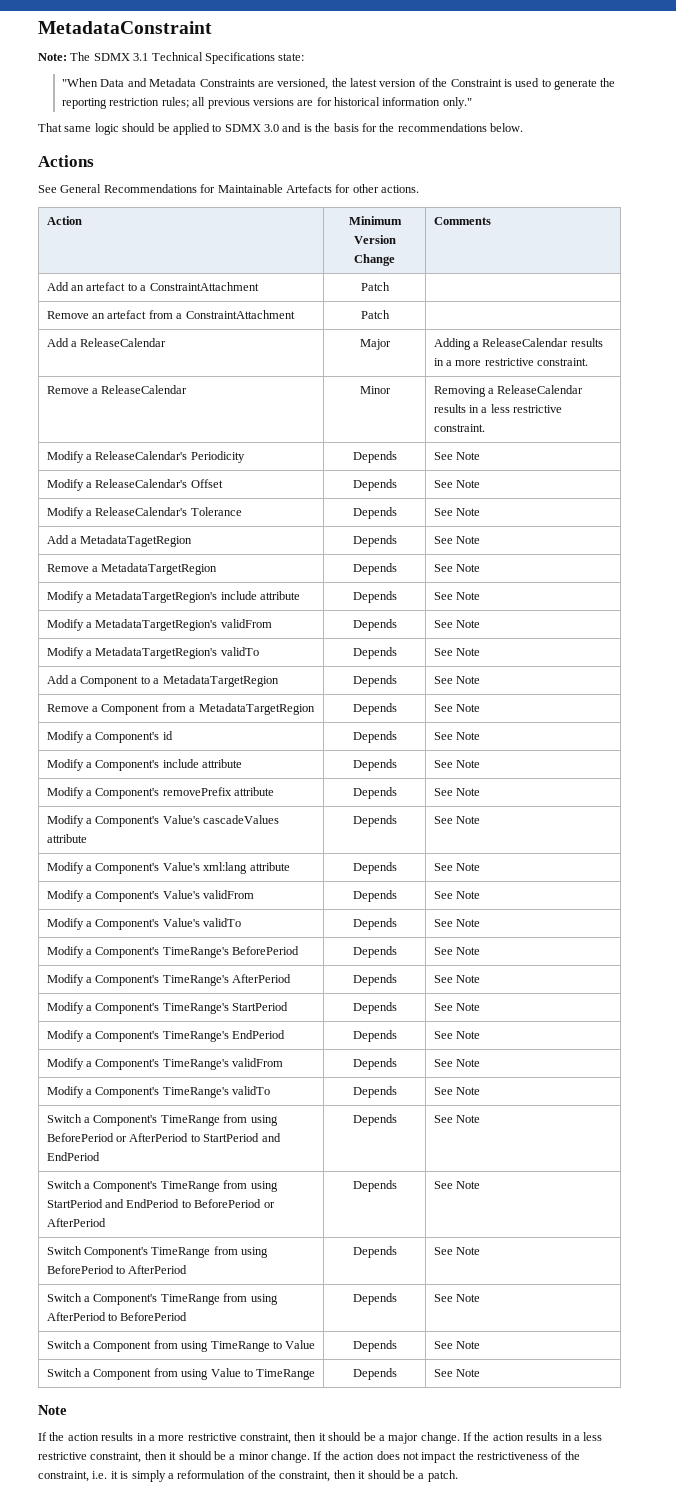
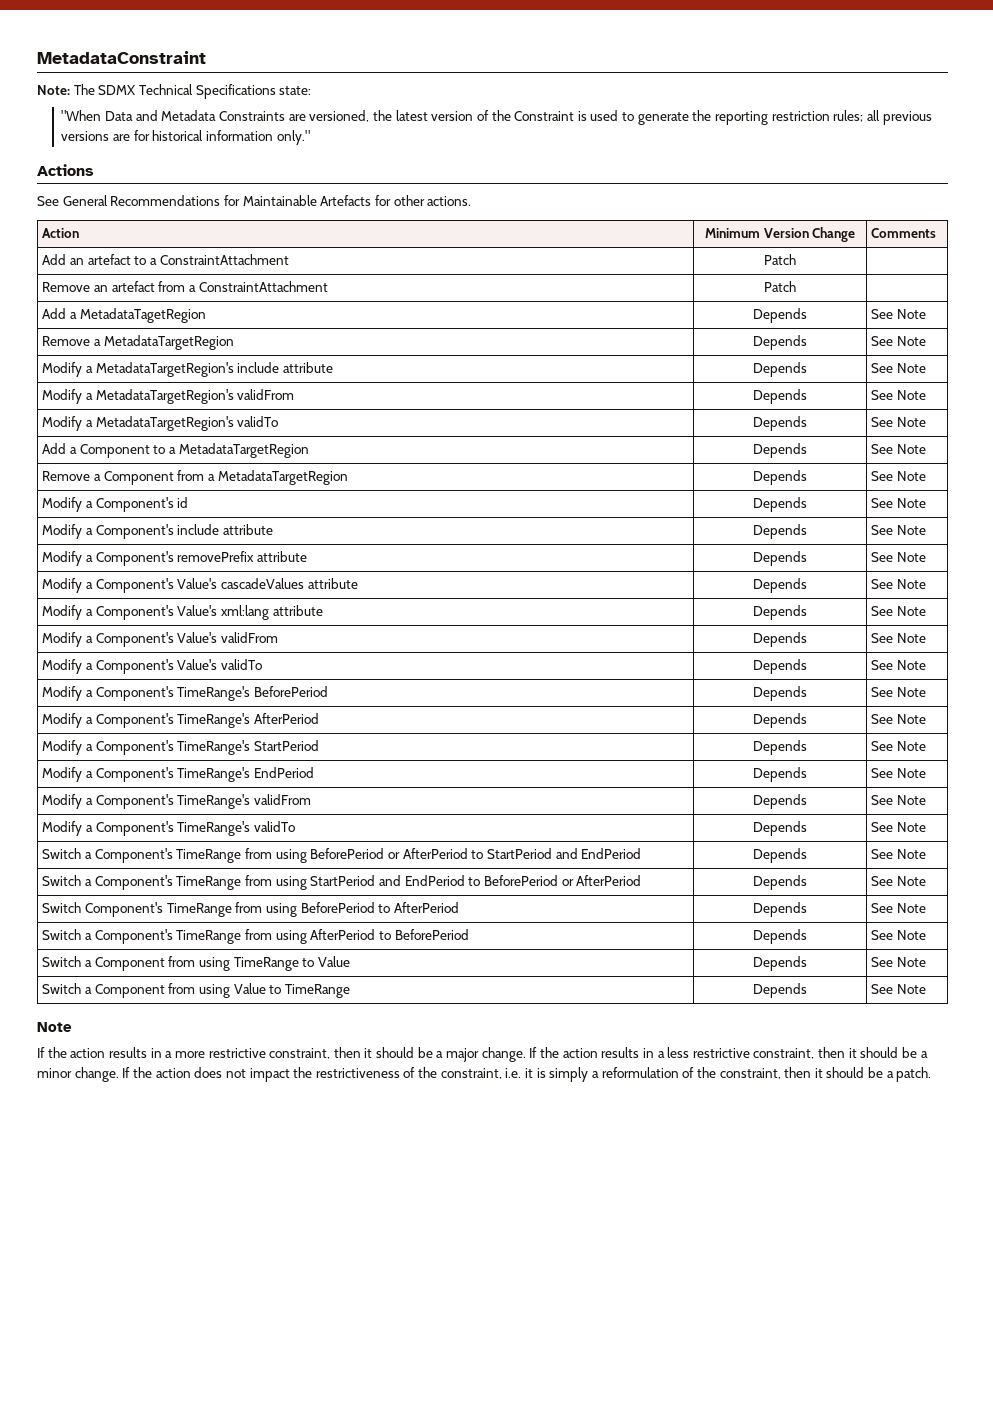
- Note: The SDMX 3.1 Technical Specifications state:
+ Note: The SDMX Technical Specifications state:
- That same logic should be applied to SDMX 3.0 and is the basis for the recommendations below.
- Add a ReleaseCalendar | Major | Adding a ReleaseCalendar results in a more restrictive constraint.
- Remove a ReleaseCalendar | Minor | Removing a ReleaseCalendar results in a less restrictive constraint.
- Modify a ReleaseCalendar's Periodicity | Depends | See Note
- Modify a ReleaseCalendar's Offset | Depends | See Note
- Modify a ReleaseCalendar's Tolerance | Depends | See Note

